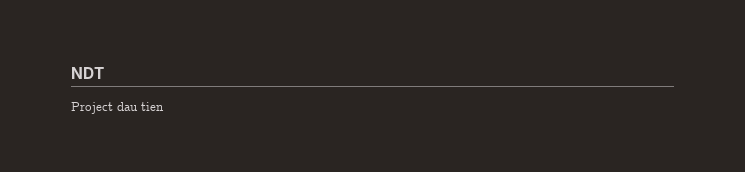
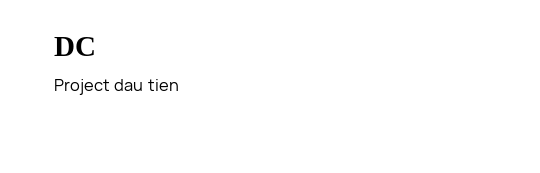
- NDT
+ DC

